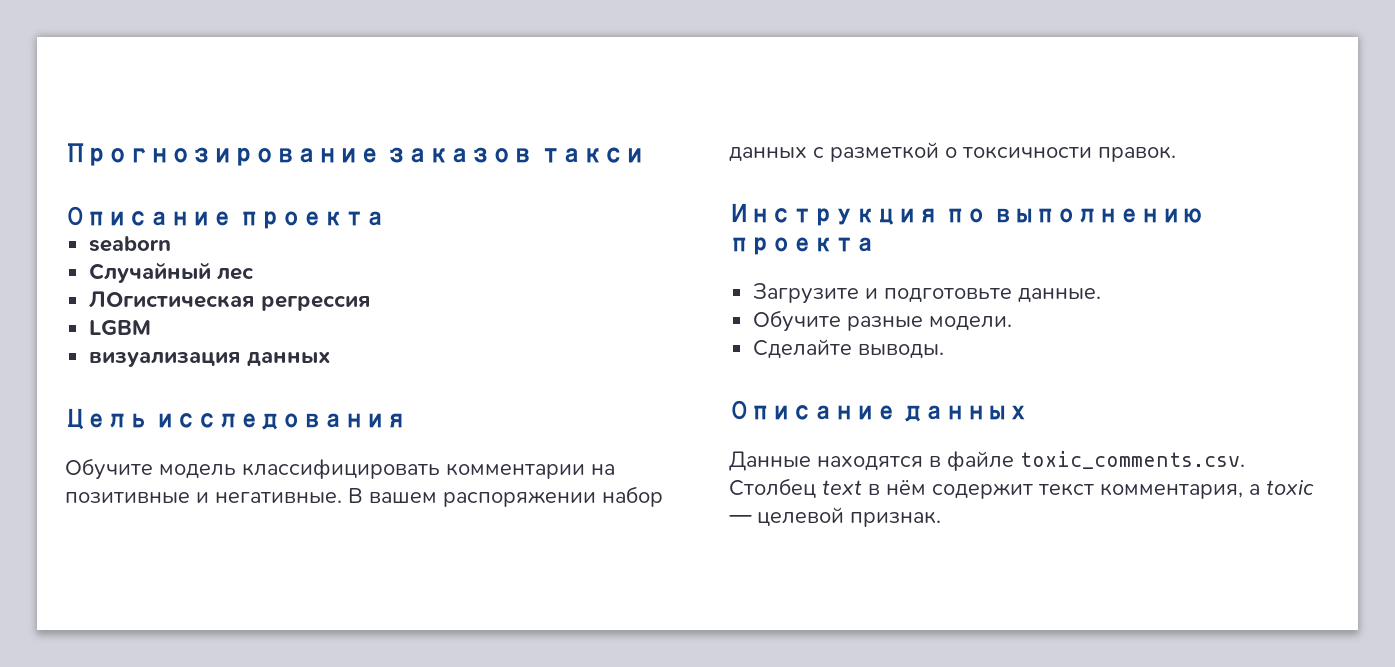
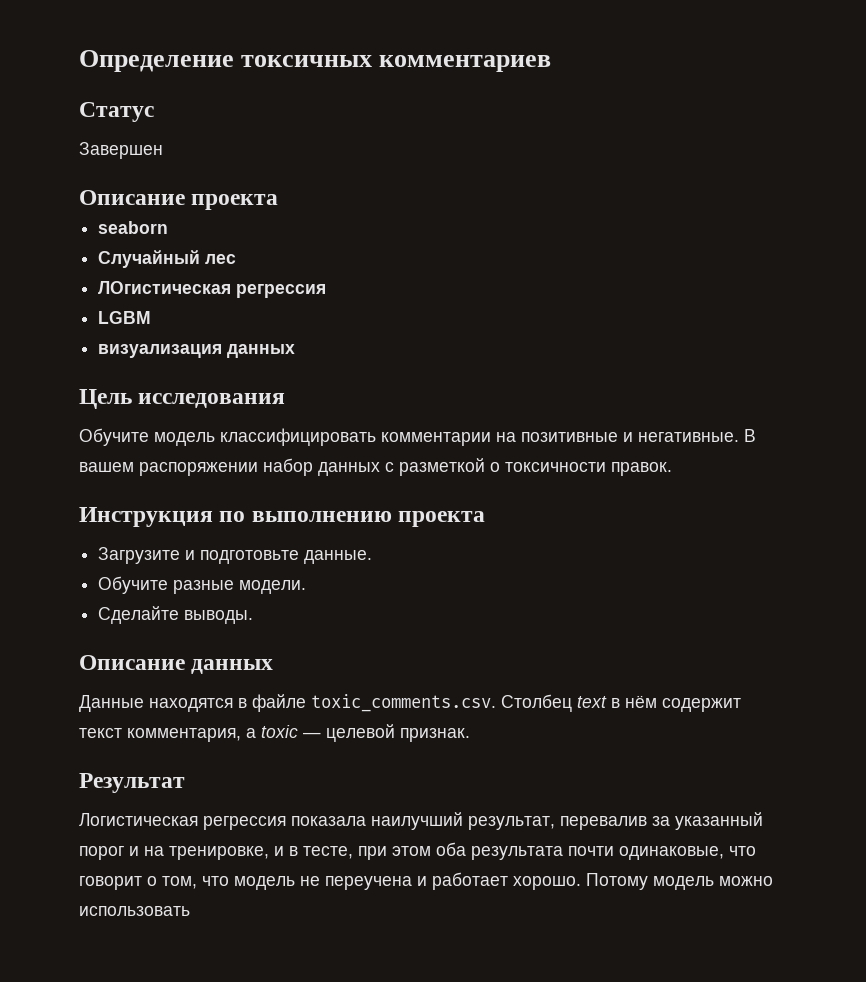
- Прогнозирование заказов такси
+ Определение токсичных комментариев
+ Статус
+ Завершен
+ Результат
+ Логистическая регрессия показала наилучший результат, перевалив за указанный порог и на тренировке, и в тесте, при этом оба результата почти одинаковые, что говорит о том, что модель не переучена и работает хорошо. Потому модель можно использовать

